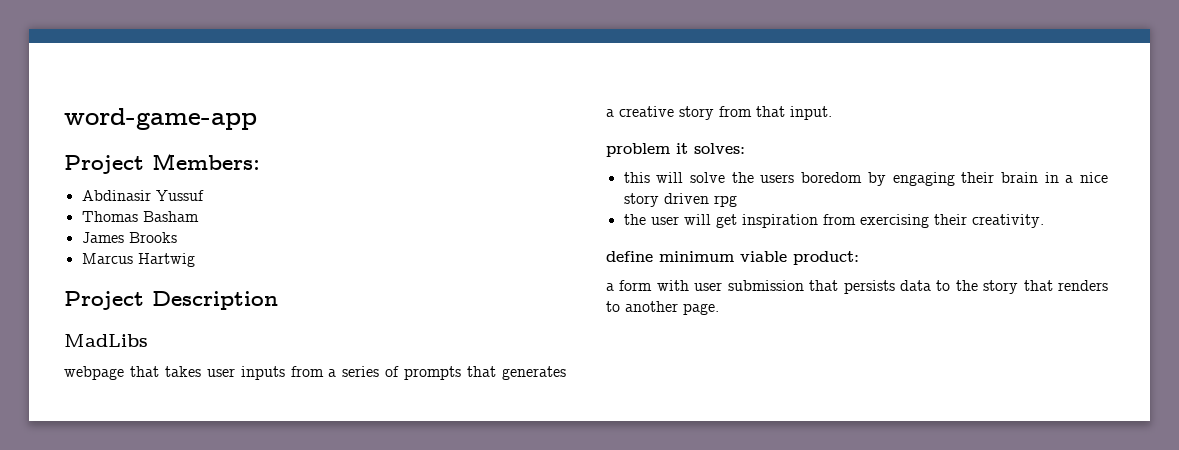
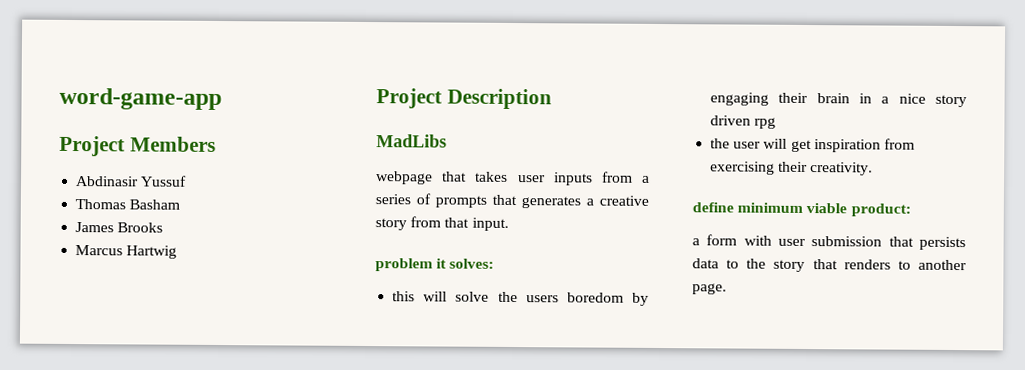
- Project Members:
+ Project Members

